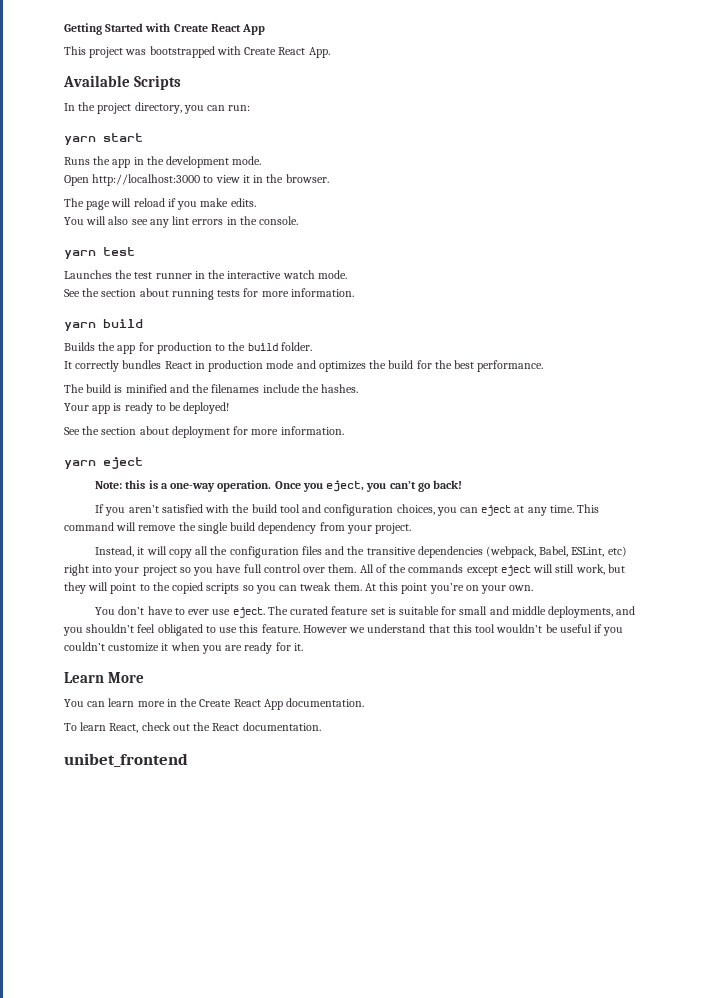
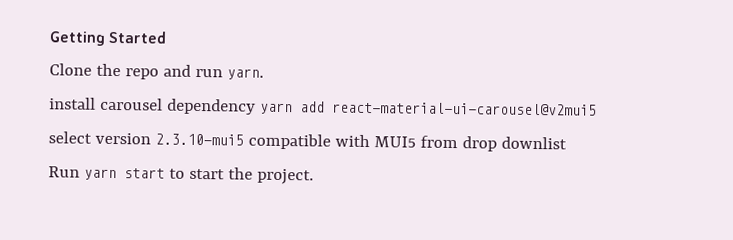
- Getting Started with Create React App
- This project was bootstrapped with Create React App.
- Available Scripts
- In the project directory, you can run:
- yarn start
- Runs the app in the development mode.
- Open http://localhost:3000 to view it in the browser.
- The page will reload if you make edits.
- You will also see any lint errors in the console.
- yarn test
- Launches the test runner in the interactive watch mode.
- See the section about running tests for more information.
- yarn build
- Builds the app for production to the build folder.
- It correctly bundles React in production mode and optimizes the build for the best performance.
- The build is minified and the filenames include the hashes.
- Your app is ready to be deployed!
- See the section about deployment for more information.
- yarn eject
- Note: this is a one-way operation. Once you eject, you can’t go back!
- If you aren’t satisfied with the build tool and configuration choices, you can eject at any time. This command will remove the single build dependency from your project.
- Instead, it will copy all the configuration files and the transitive dependencies (webpack, Babel, ESLint, etc) right into your project so you have full control over them. All of the commands except eject will still work, but they will point to the copied scripts so you can tweak them. At this point you’re on your own.
- You don’t have to ever use eject. The curated feature set is suitable for small and middle deployments, and you shouldn’t feel obligated to use this feature. However we understand that this tool wouldn’t be useful if you couldn’t customize it when you are ready for it.
- Learn More
- You can learn more in the Create React App documentation.
- To learn React, check out the React documentation.
- unibet_frontend
+ Getting Started
+ Clone the repo and run yarn.
+ install carousel dependency yarn add react-material-ui-carousel@v2mui5
+ select version 2.3.10-mui5 compatible with MUI5 from drop downlist
+ Run yarn start to start the project.

